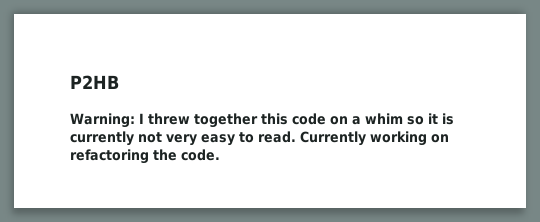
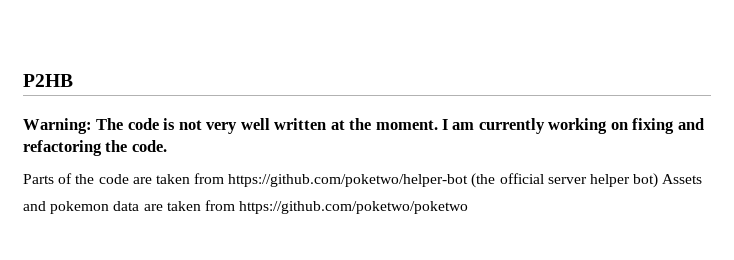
- Warning: I threw together this code on a whim so it is currently not very easy to read. Currently working on refactoring the code.
+ Warning: The code is not very well written at the moment. I am currently working on fixing and refactoring the code.
+ Parts of the code are taken from https://github.com/poketwo/helper-bot (the official server helper bot) Assets and pokemon data are taken from https://github.com/poketwo/poketwo

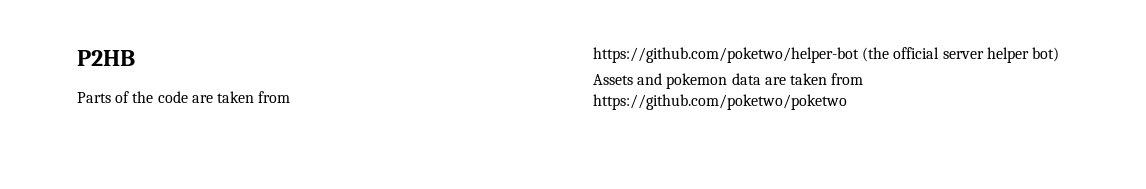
- Warning: The code is not very well written at the moment. I am currently working on fixing and refactoring the code.
- Parts of the code are taken from https://github.com/poketwo/helper-bot (the official server helper bot) Assets and pokemon data are taken from https://github.com/poketwo/poketwo
+ Parts of the code are taken from https://github.com/poketwo/helper-bot (the official server helper bot)
+ Assets and pokemon data are taken from https://github.com/poketwo/poketwo

